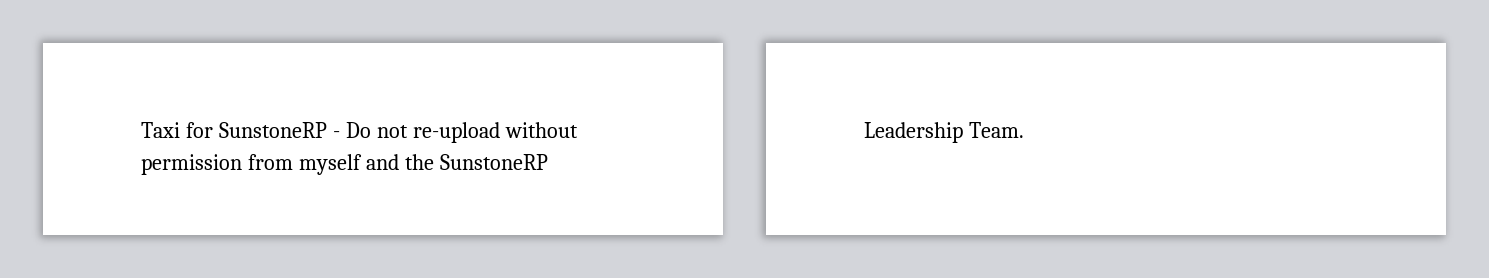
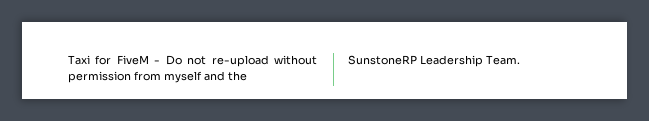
- Taxi for SunstoneRP - Do not re-upload without permission from myself and the SunstoneRP Leadership Team.
+ Taxi for FiveM - Do not re-upload without permission from myself and the SunstoneRP Leadership Team.

